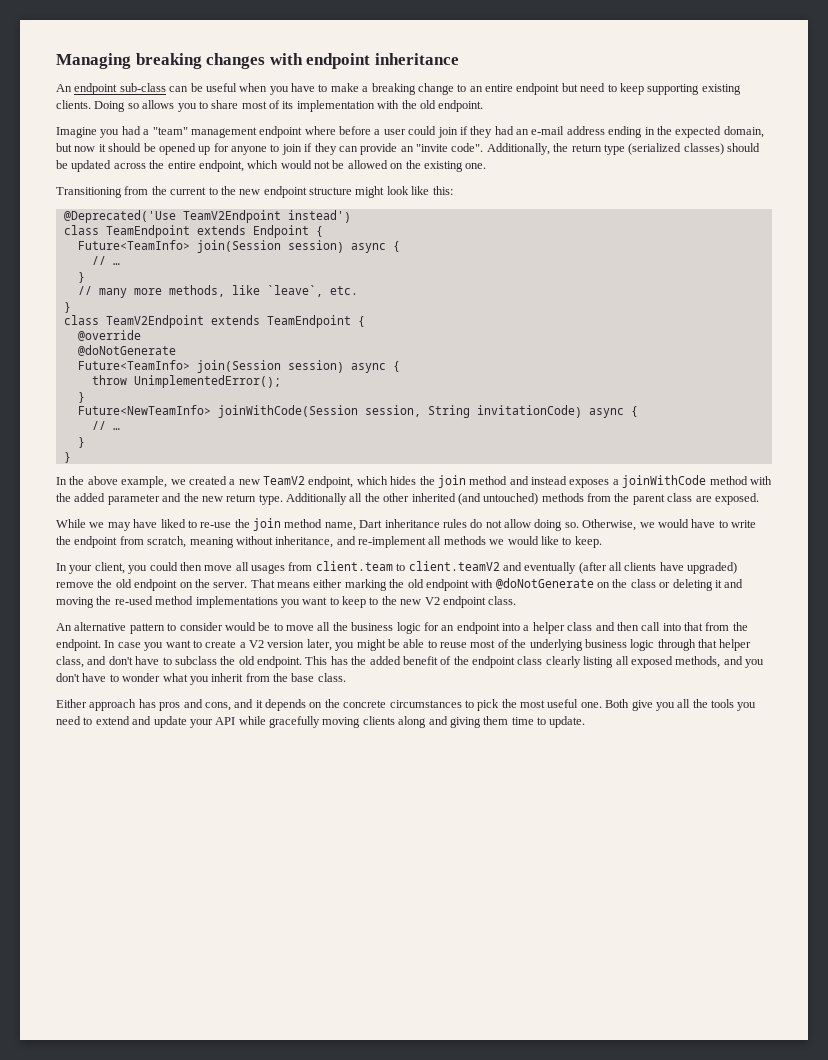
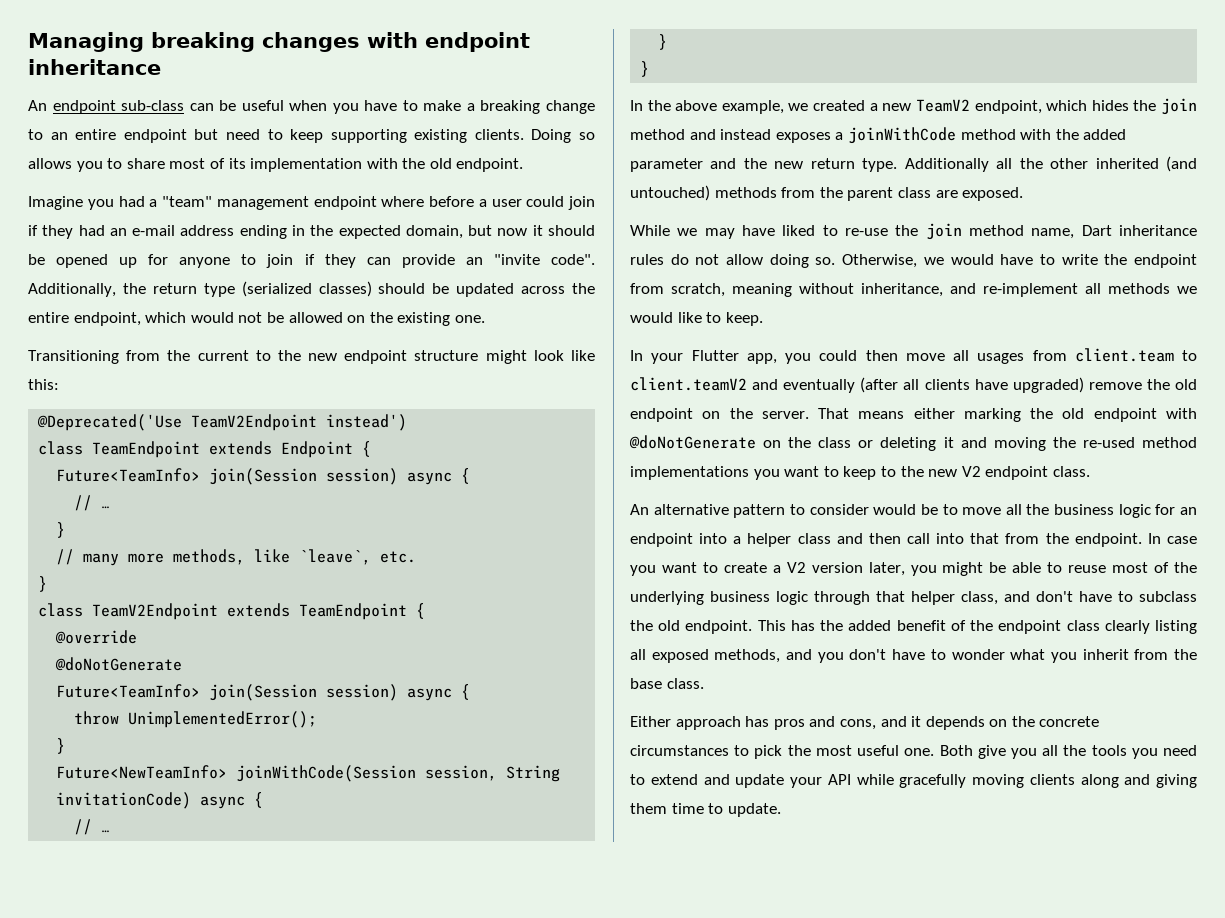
- In your client, you could then move all usages from client.team to client.teamV2 and eventually (after all clients have upgraded) remove the old endpoint on the server.
+ In your Flutter app, you could then move all usages from client.team to client.teamV2 and eventually (after all clients have upgraded) remove the old endpoint on the server.

